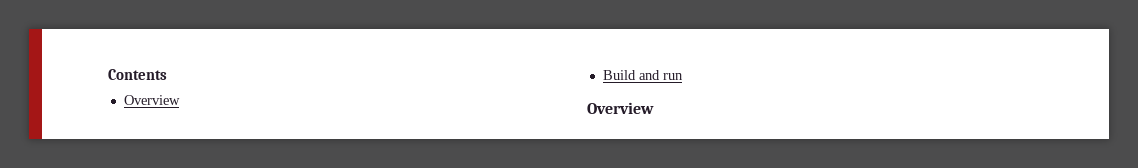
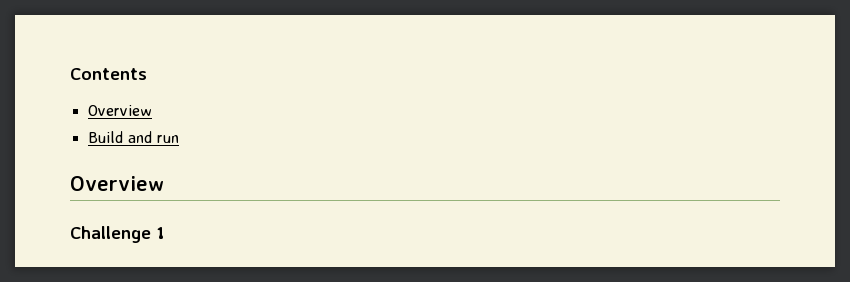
+ Challenge 1

